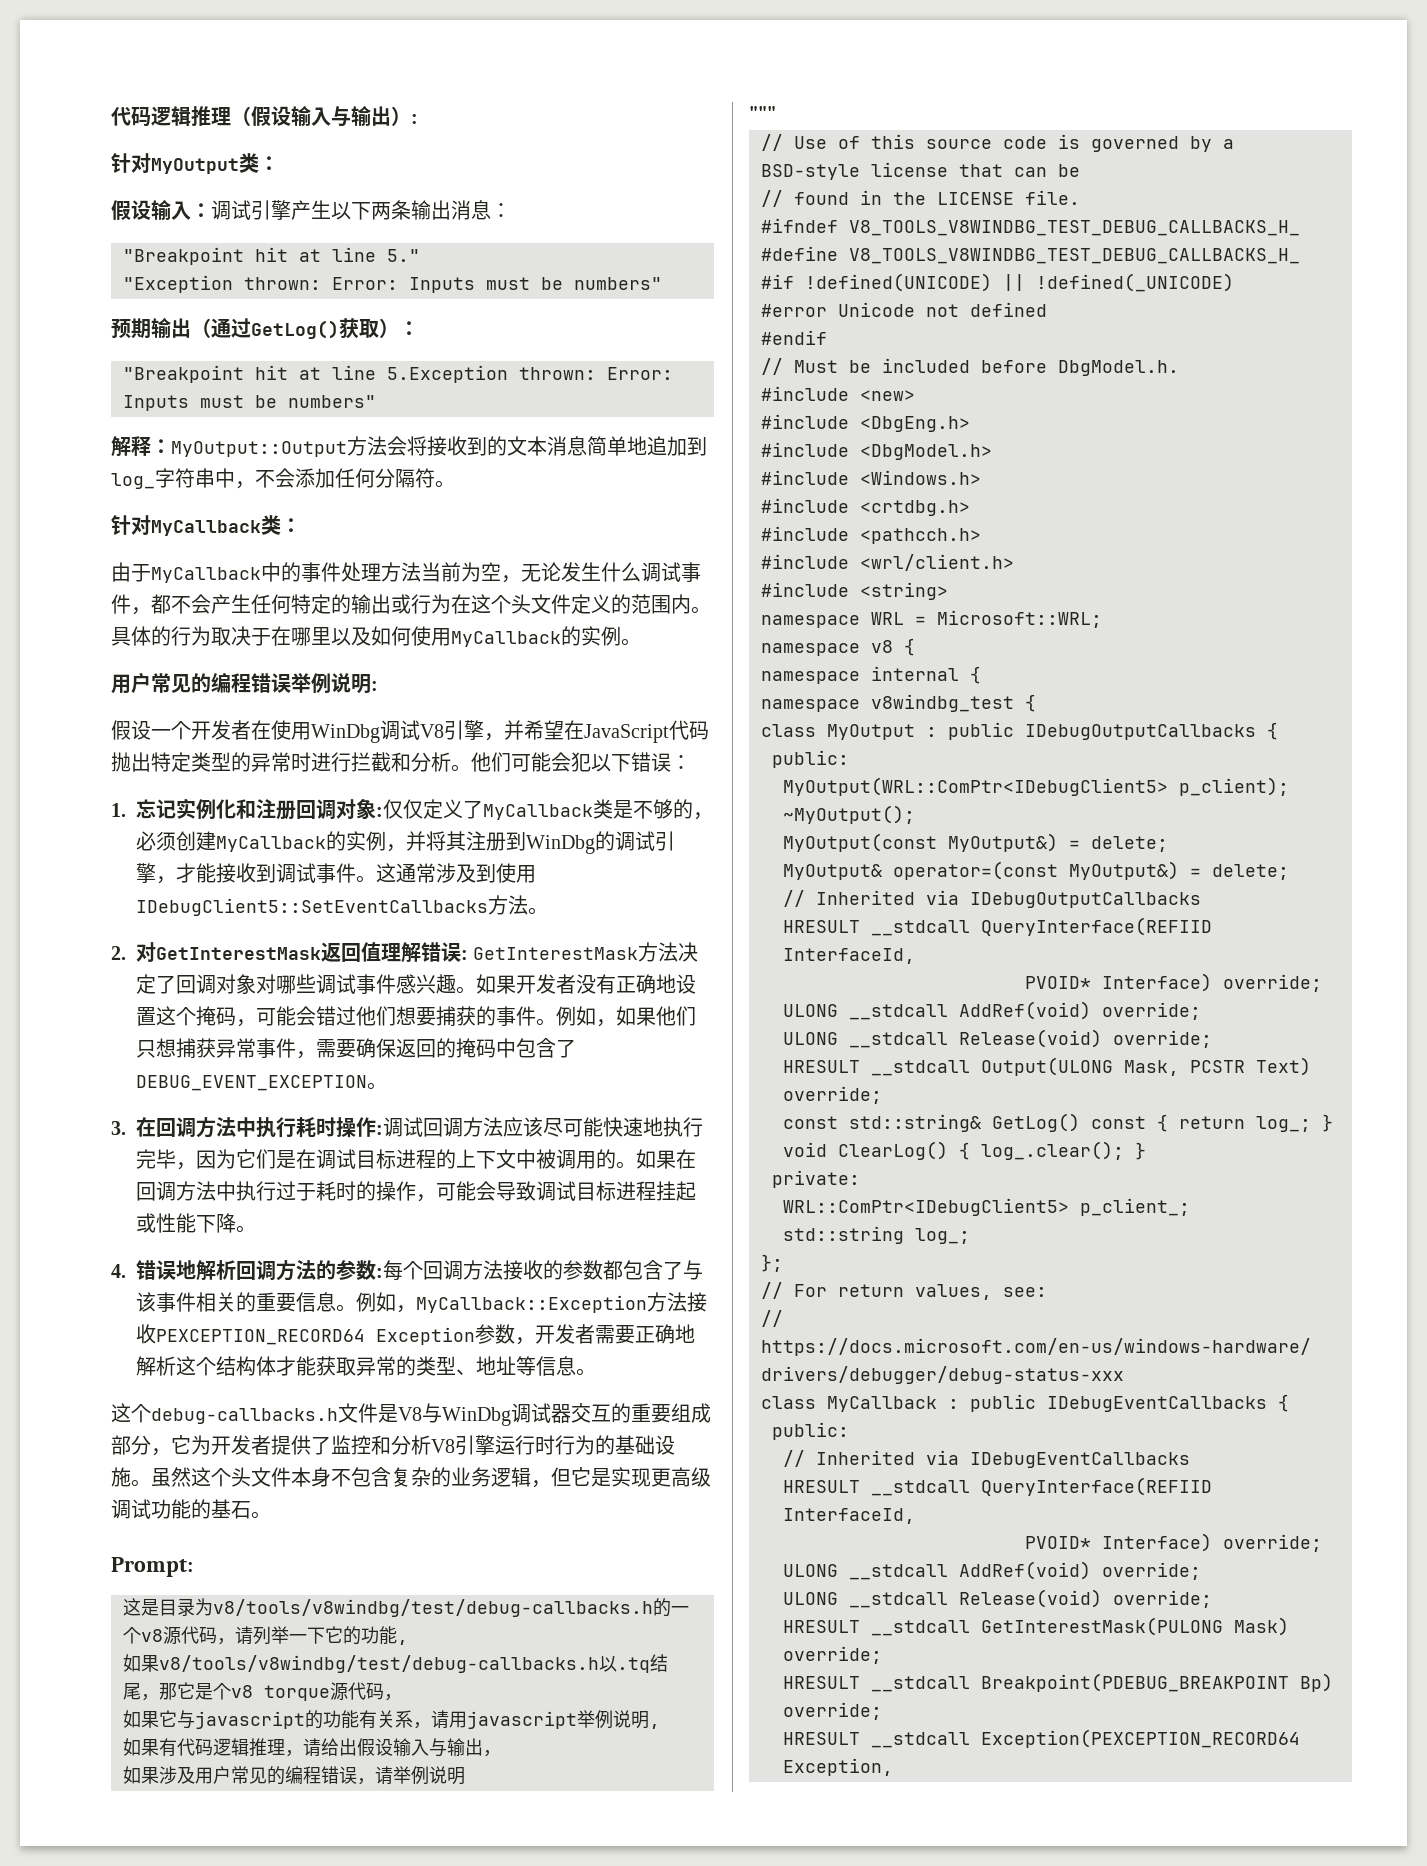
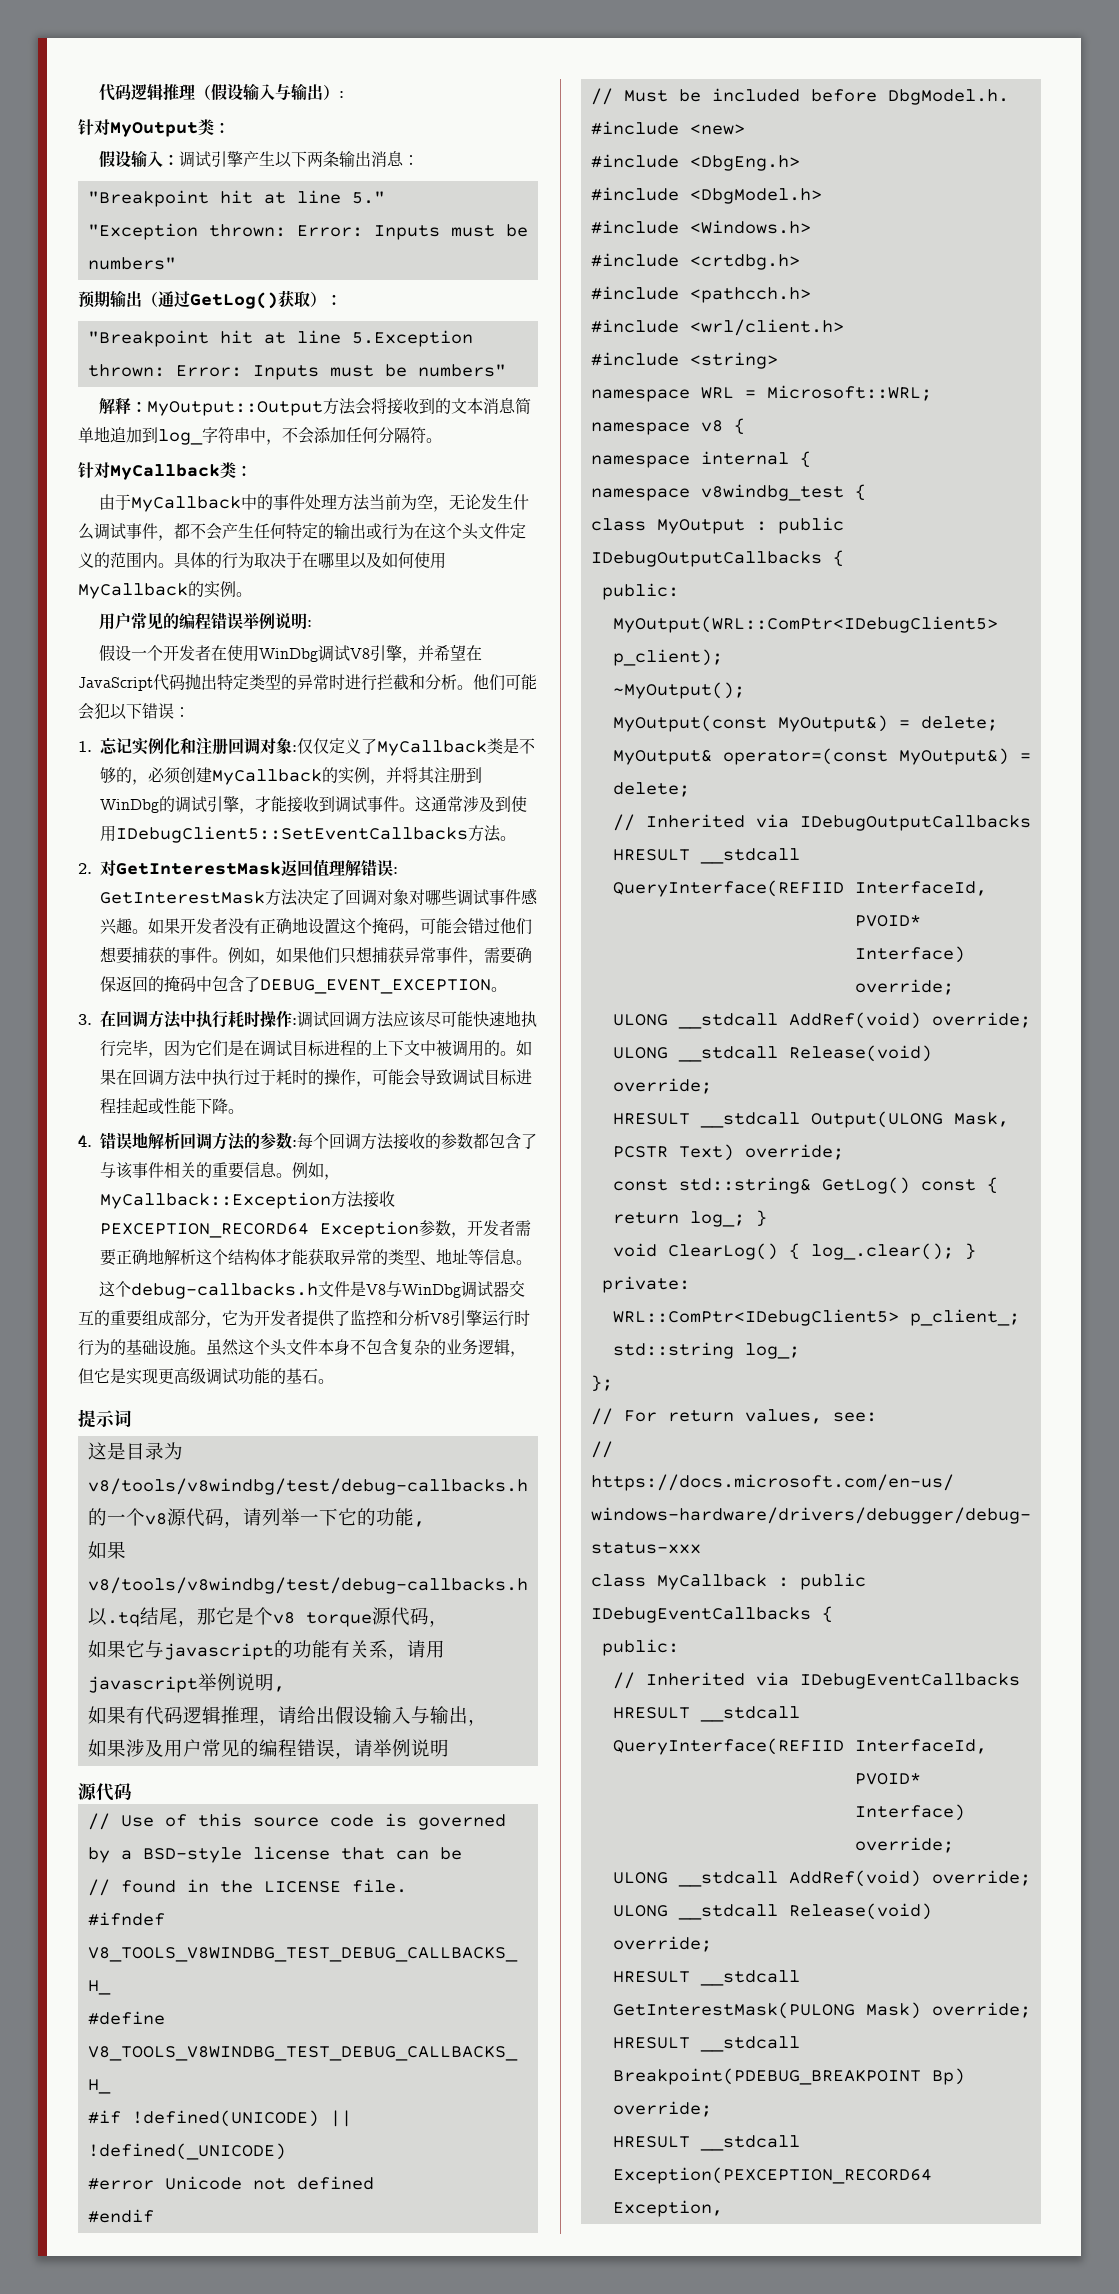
- Prompt:
+ 提示词
  如果涉及用户常见的编程错误，请举例说明
- """
+ 源代码

